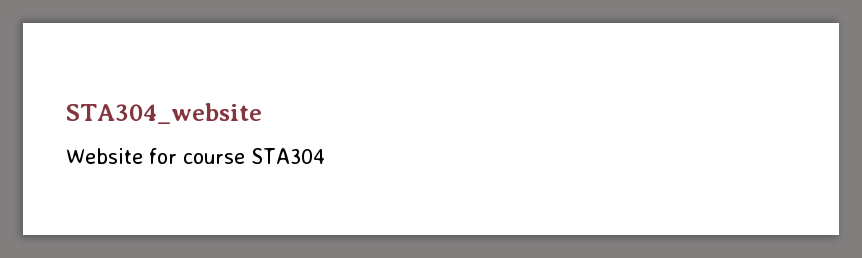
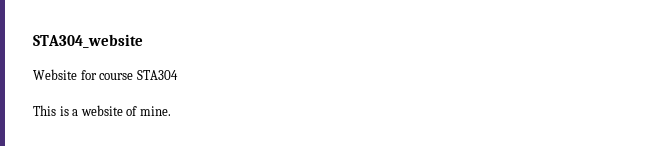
+ This is a website of mine.

